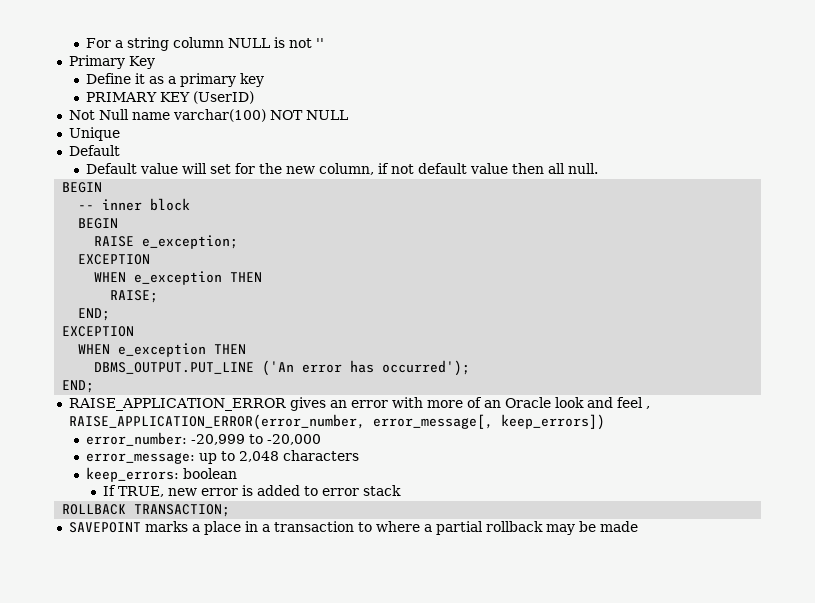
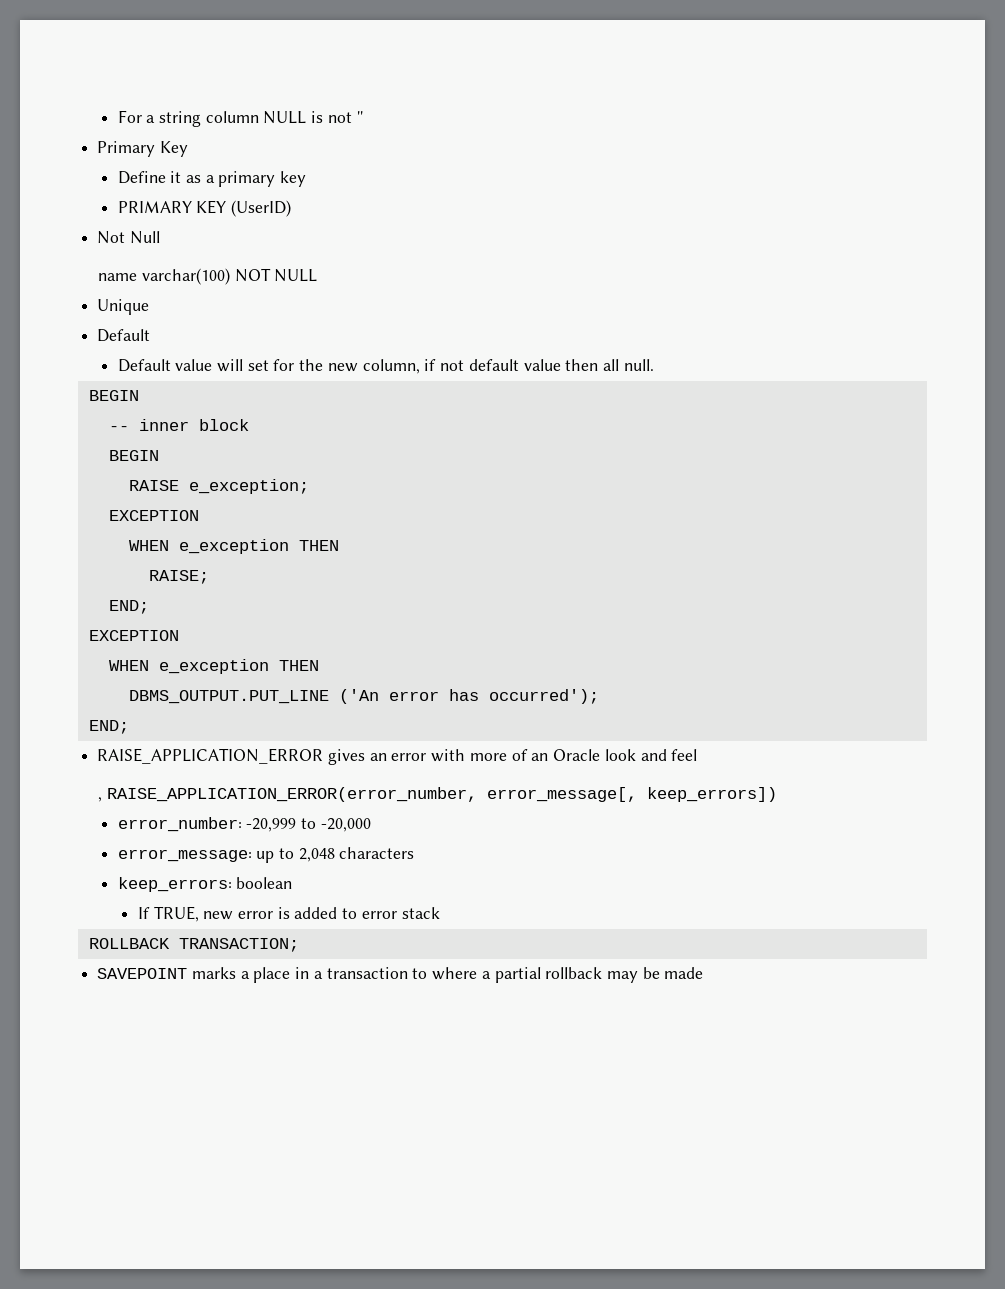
- Not Null name varchar(100) NOT NULL
+ Not Null
+ name varchar(100) NOT NULL
- RAISE_APPLICATION_ERROR gives an error with more of an Oracle look and feel , RAISE_APPLICATION_ERROR(error_number, error_message[, keep_errors])
+ RAISE_APPLICATION_ERROR gives an error with more of an Oracle look and feel
+ , RAISE_APPLICATION_ERROR(error_number, error_message[, keep_errors])

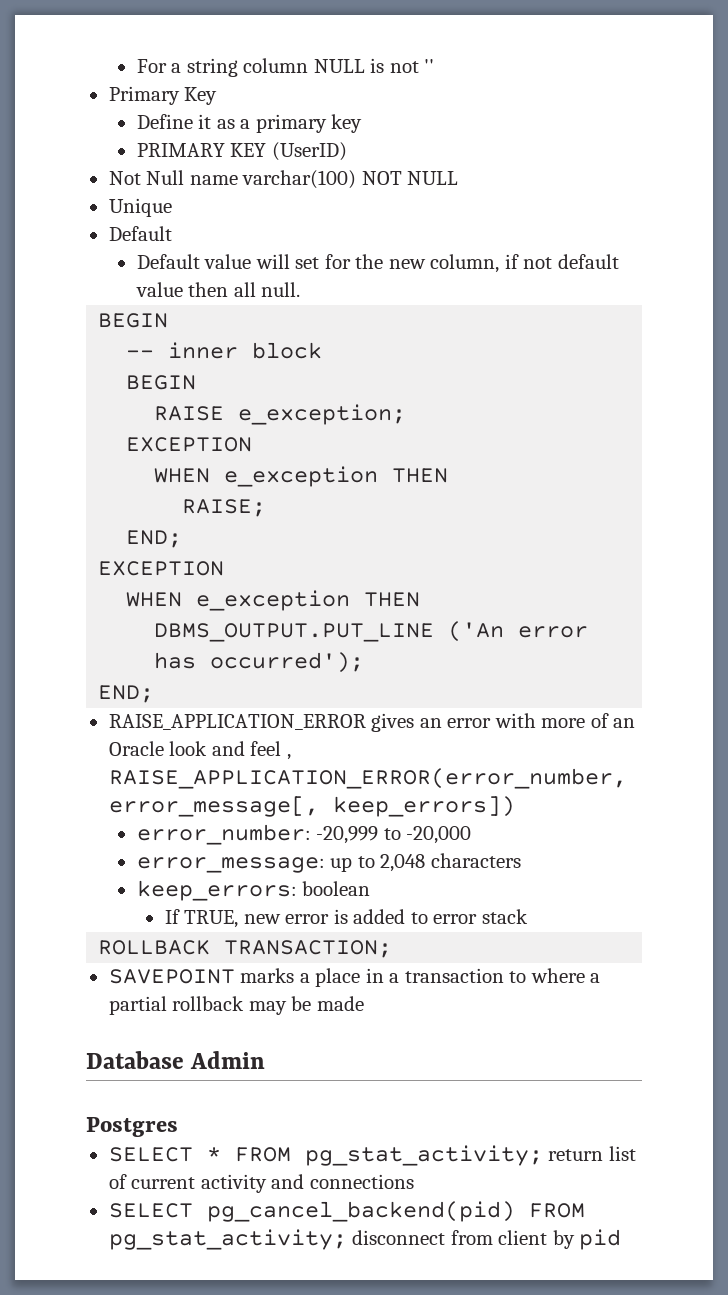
- Not Null
- name varchar(100) NOT NULL
+ Not Null name varchar(100) NOT NULL
- RAISE_APPLICATION_ERROR gives an error with more of an Oracle look and feel
- , RAISE_APPLICATION_ERROR(error_number, error_message[, keep_errors])
+ RAISE_APPLICATION_ERROR gives an error with more of an Oracle look and feel , RAISE_APPLICATION_ERROR(error_number, error_message[, keep_errors])
+ Database Admin
+ Postgres
+ SELECT * FROM pg_stat_activity; return list of current activity and connections
+ SELECT pg_cancel_backend(pid) FROM pg_stat_activity; disconnect from client by pid

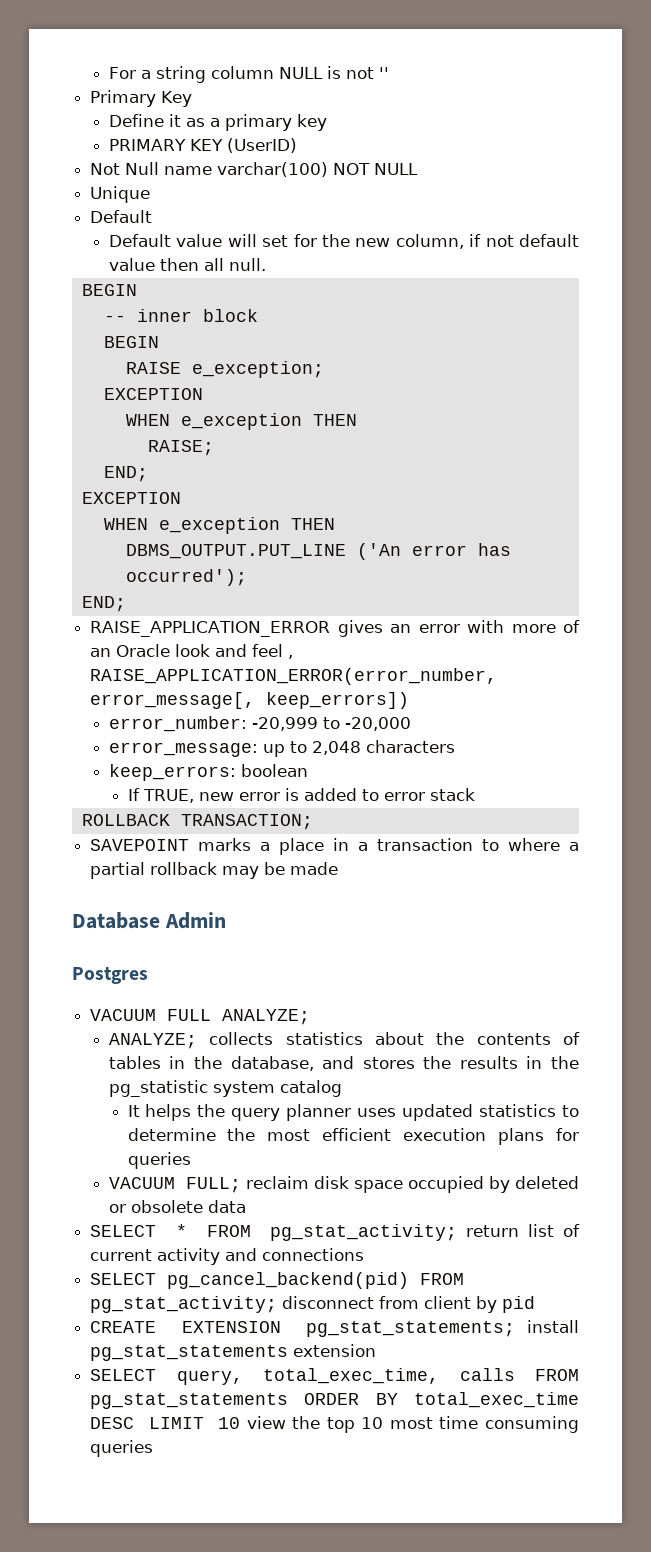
+ VACUUM FULL ANALYZE;
+ ANALYZE; collects statistics about the contents of tables in the database, and stores the results in the pg_statistic system catalog
+ It helps the query planner uses updated statistics to determine the most efficient execution plans for queries
+ VACUUM FULL; reclaim disk space occupied by deleted or obsolete data
+ CREATE EXTENSION pg_stat_statements; install pg_stat_statements extension
+ SELECT query, total_exec_time, calls FROM pg_stat_statements ORDER BY total_exec_time DESC LIMIT 10 view the top 10 most time consuming queries

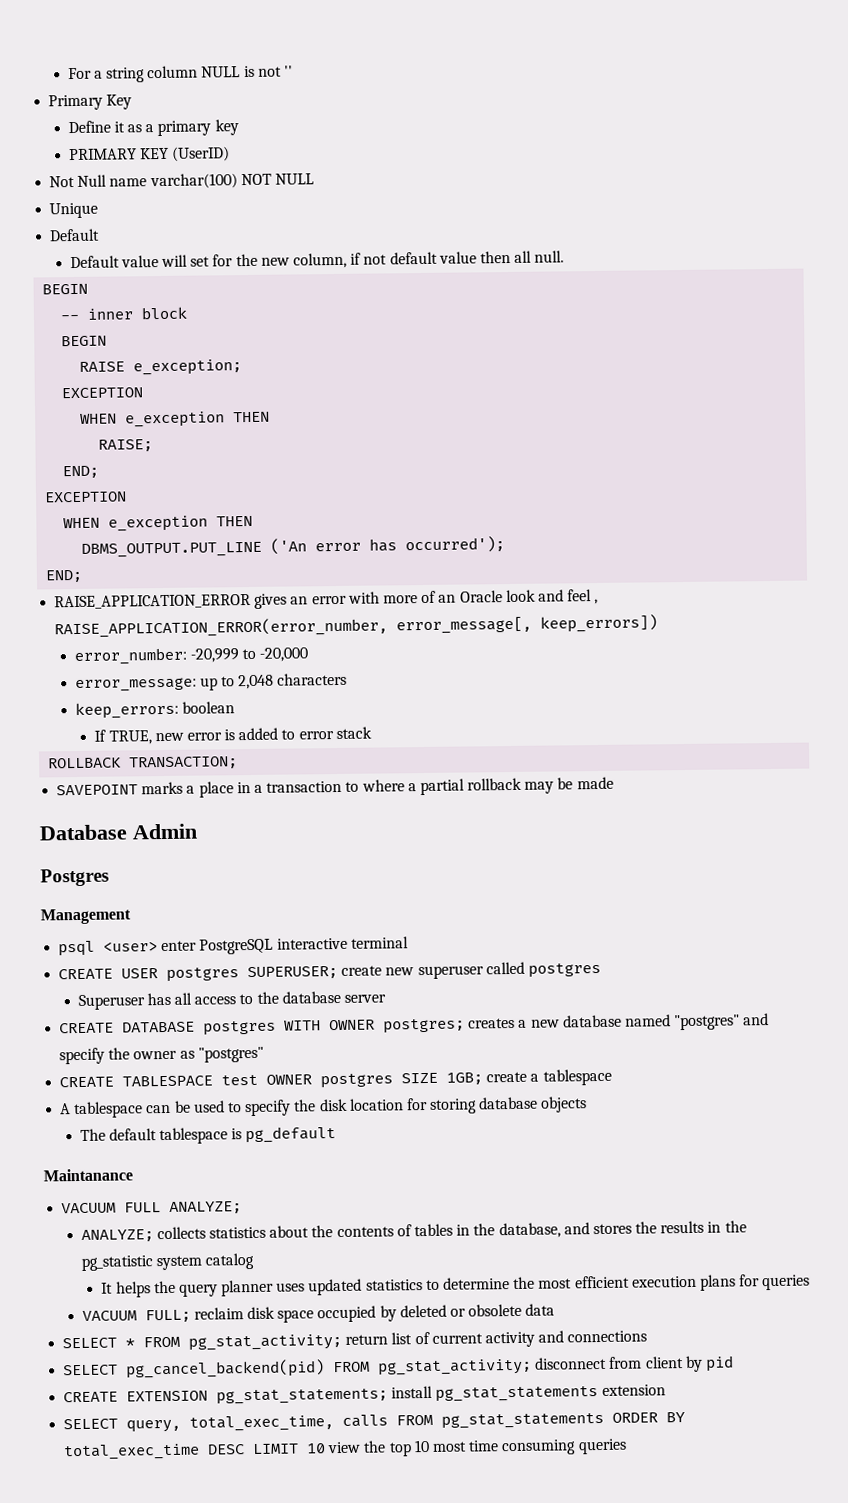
+ Management
+ psql <user> enter PostgreSQL interactive terminal
+ CREATE USER postgres SUPERUSER; create new superuser called postgres
+ Superuser has all access to the database server
+ CREATE DATABASE postgres WITH OWNER postgres; creates a new database named "postgres" and specify the owner as "postgres"
+ CREATE TABLESPACE test OWNER postgres SIZE 1GB; create a tablespace
+ A tablespace can be used to specify the disk location for storing database objects
+ The default tablespace is pg_default
+ Maintanance

